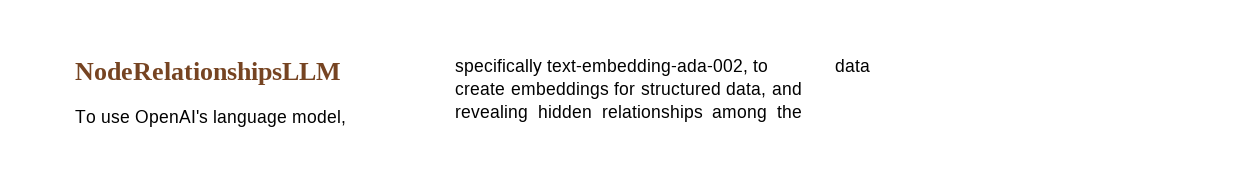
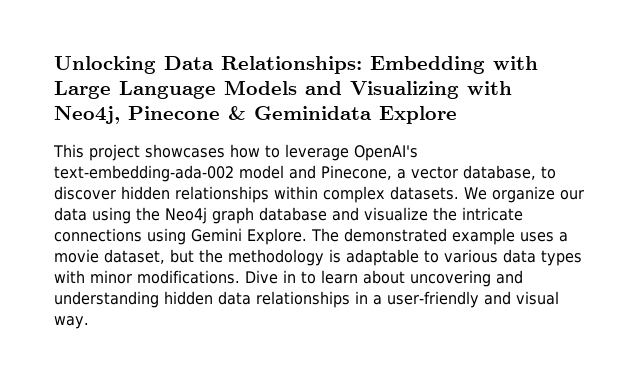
- NodeRelationshipsLLM
- To use OpenAI's language model, specifically text-embedding-ada-002, to create embeddings for structured data, and revealing hidden relationships among the data
+ Unlocking Data Relationships: Embedding with Large Language Models and Visualizing with Neo4j, Pinecone & Geminidata Explore
+ This project showcases how to leverage OpenAI's text-embedding-ada-002 model and Pinecone, a vector database, to discover hidden relationships within complex datasets. We organize our data using the Neo4j graph database and visualize the intricate connections using Gemini Explore. The demonstrated example uses a movie dataset, but the methodology is adaptable to various data types with minor modifications. Dive in to learn about uncovering and understanding hidden data relationships in a user-friendly and visual way.

